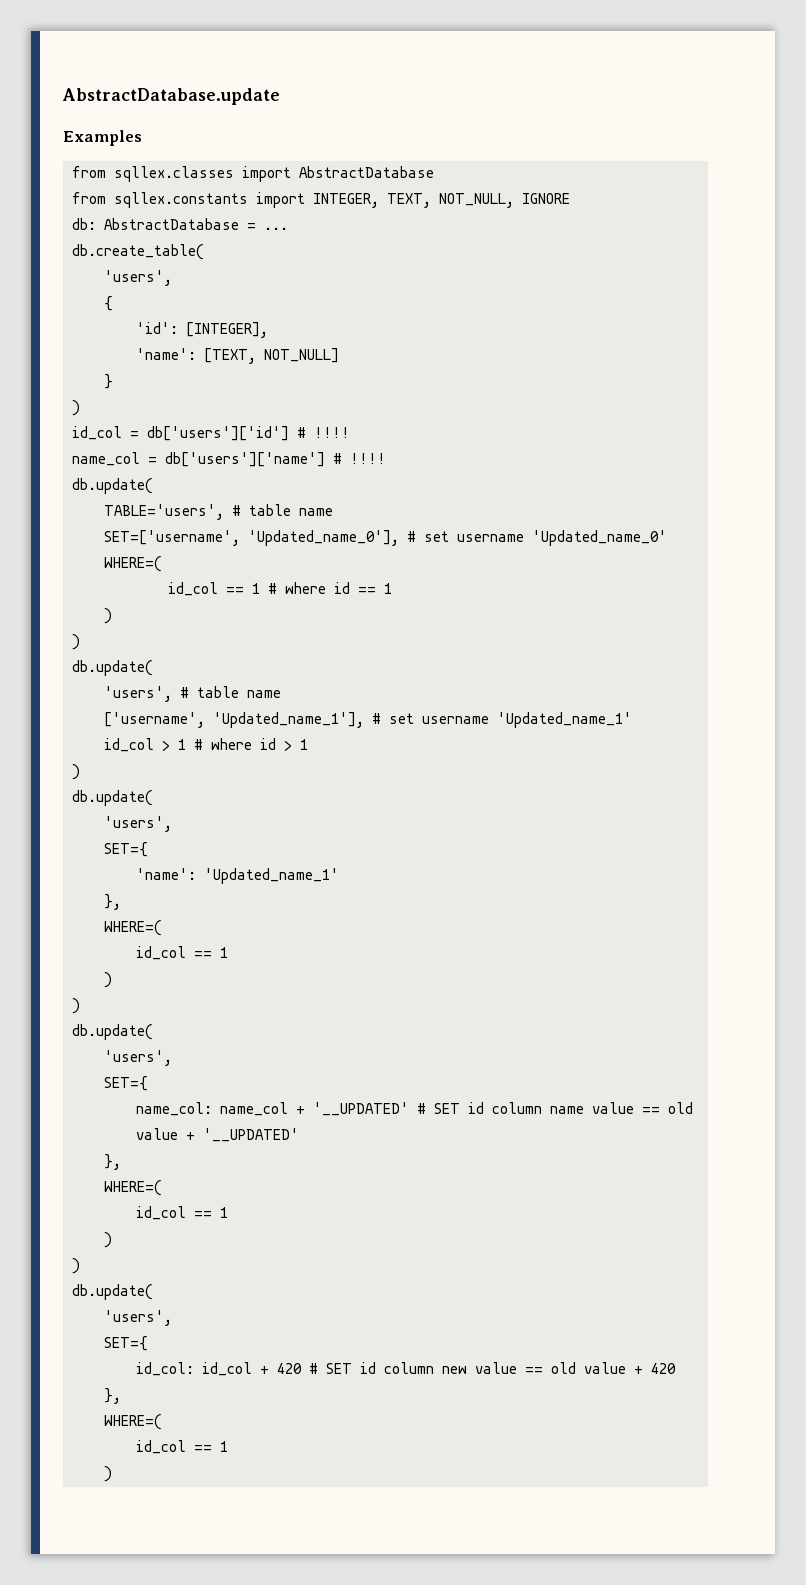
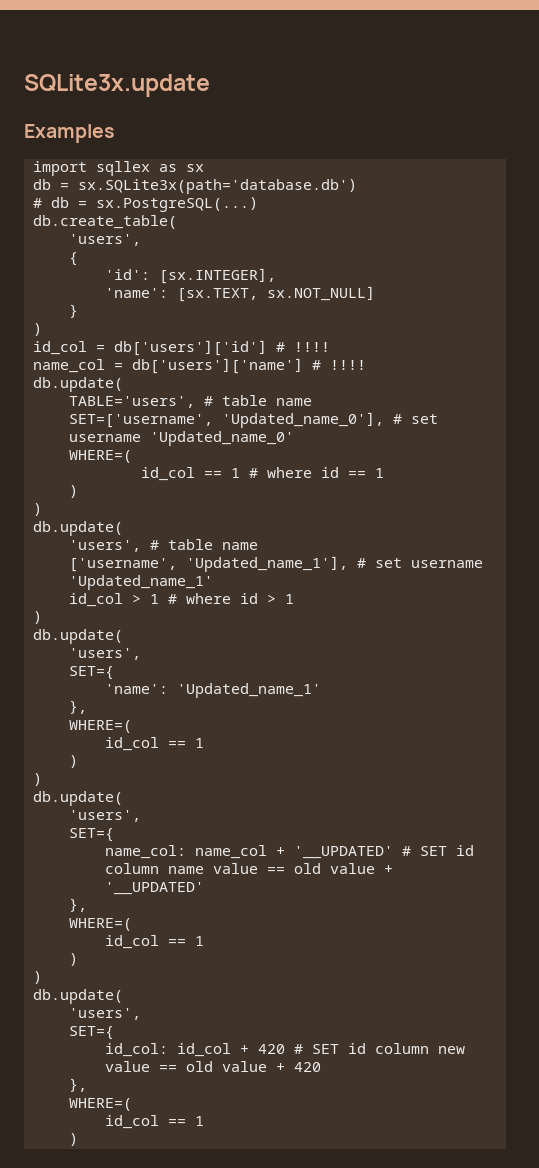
- AbstractDatabase.update
+ SQLite3x.update
- from sqllex.classes import AbstractDatabase
- from sqllex.constants import INTEGER, TEXT, NOT_NULL, IGNORE
- db: AbstractDatabase = ...
+ import sqllex as sx
+ db = sx.SQLite3x(path='database.db')
+ # db = sx.PostgreSQL(...)
- 'id': [INTEGER],
- 'name': [TEXT, NOT_NULL]
+ 'id': [sx.INTEGER],
+ 'name': [sx.TEXT, sx.NOT_NULL]

